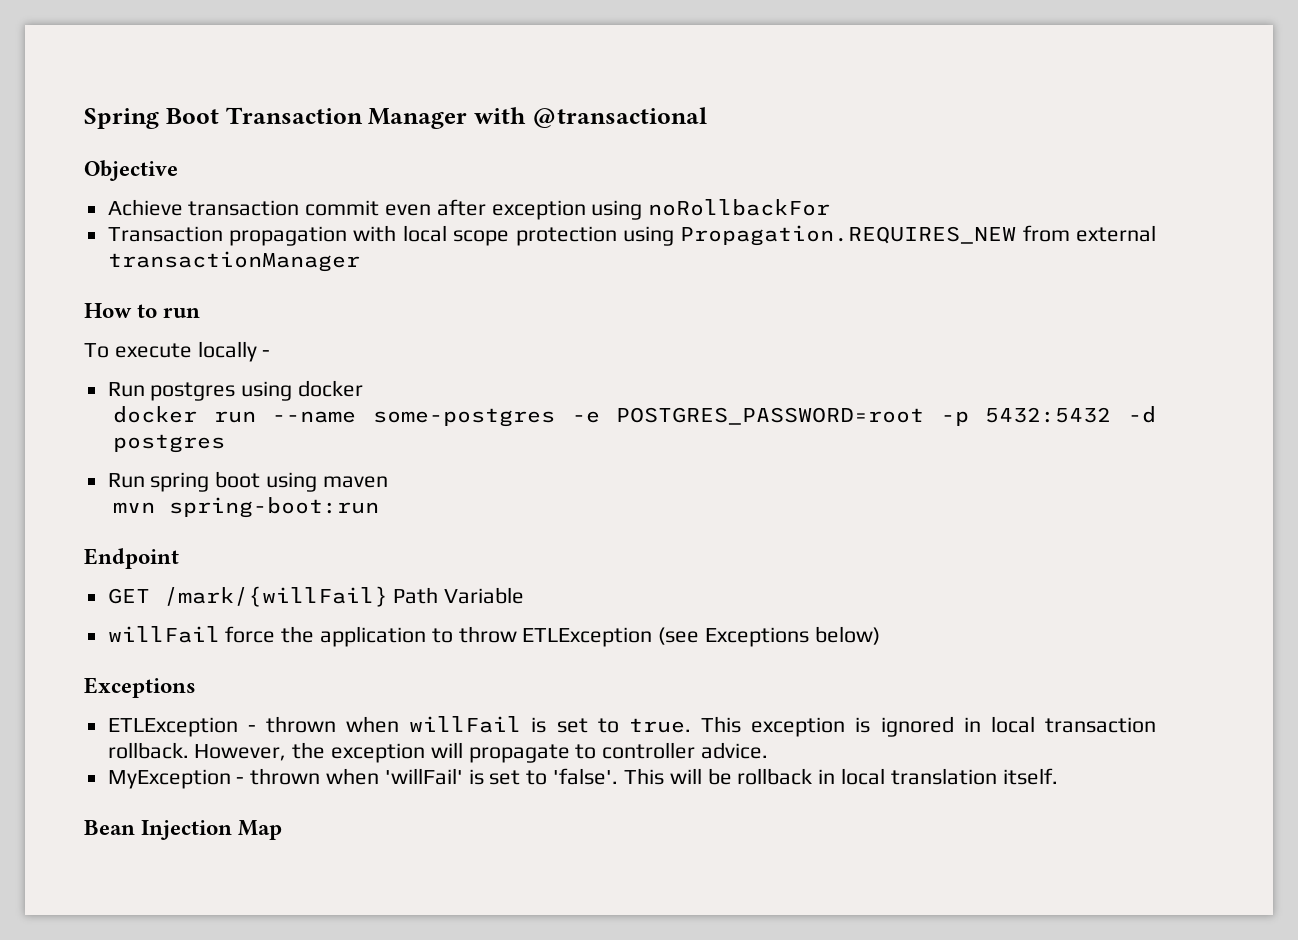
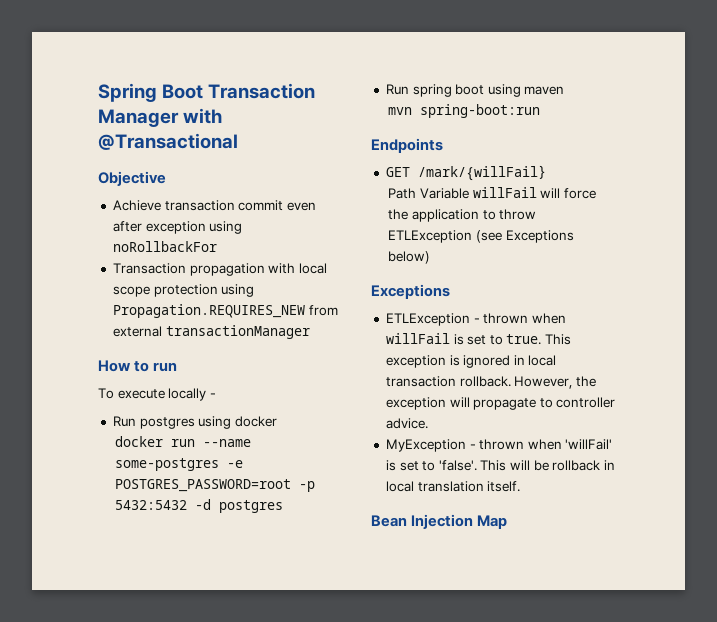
- Spring Boot Transaction Manager with @transactional
+ Spring Boot Transaction Manager with @Transactional
- Endpoint
+ Endpoints
- GET /mark/{willFail} Path Variable
- willFail force the application to throw ETLException (see Exceptions below)
+ GET /mark/{willFail}
+ Path Variable willFail will force the application to throw ETLException (see Exceptions below)

